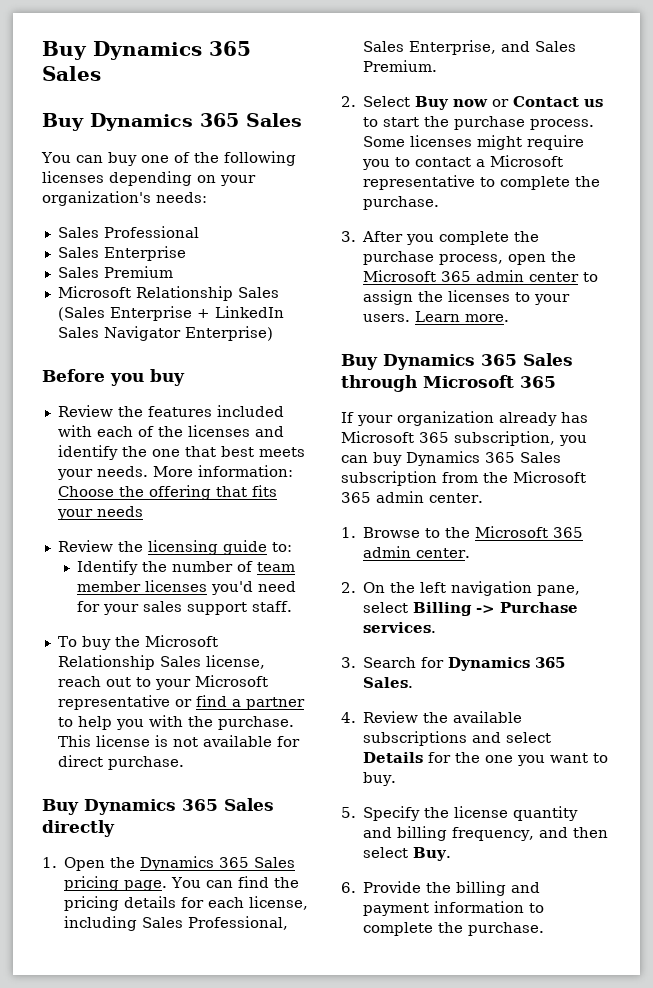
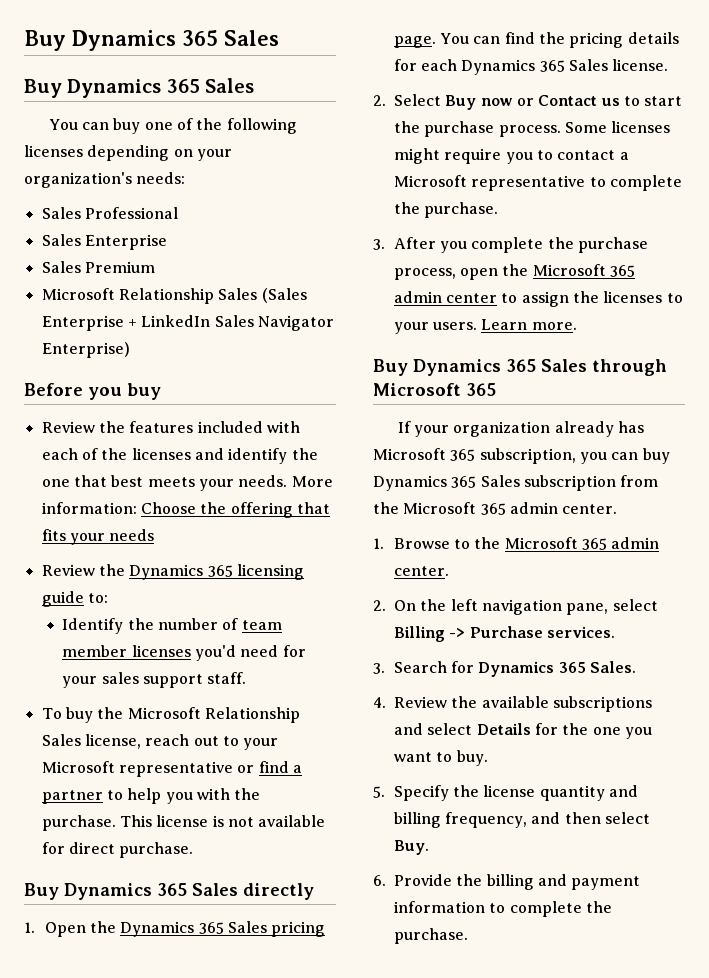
- Review the licensing guide to:
+ Review the Dynamics 365 licensing guide to:
- You can find the pricing details for each license, including Sales Professional, Sales Enterprise, and Sales Premium.
+ You can find the pricing details for each Dynamics 365 Sales license.

